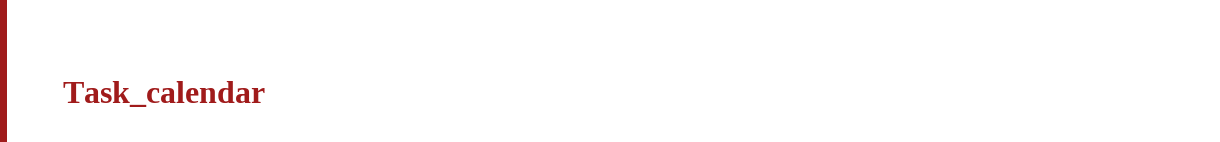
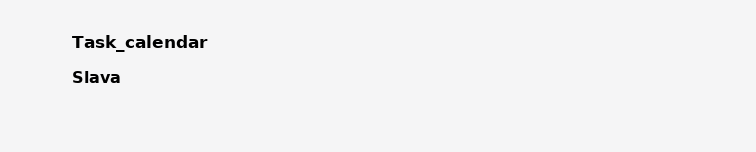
+ Slava

